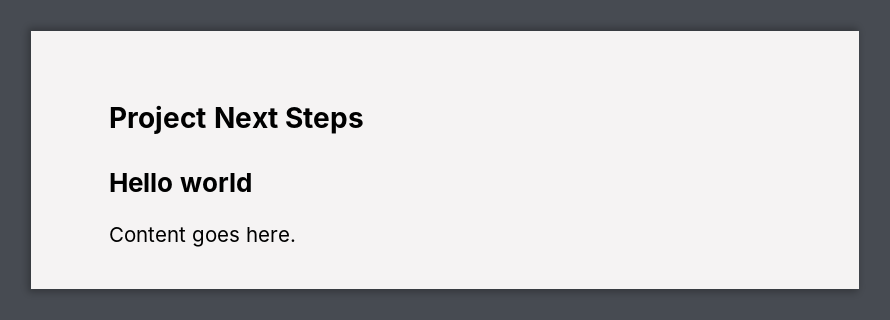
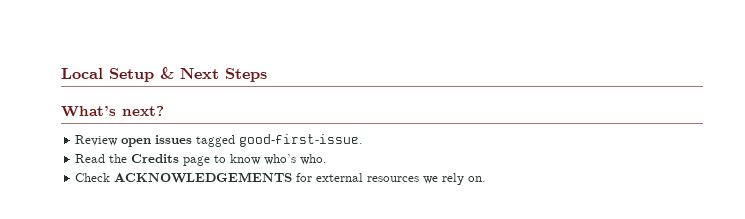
- Project Next Steps
+ Local Setup & Next Steps
- Hello world
- Content goes here.
+ What’s next?
+ Review open issues tagged good‑first‑issue.
+ Read the Credits page to know who’s who.
+ Check ACKNOWLEDGEMENTS for external resources we rely on.

